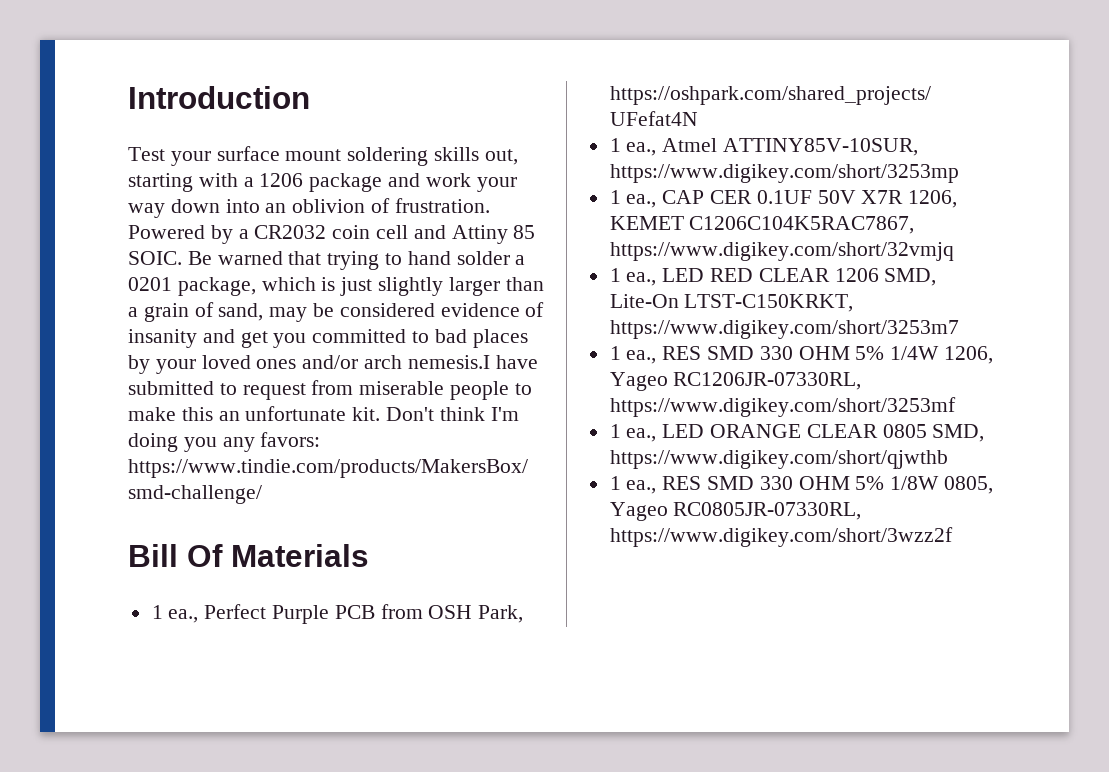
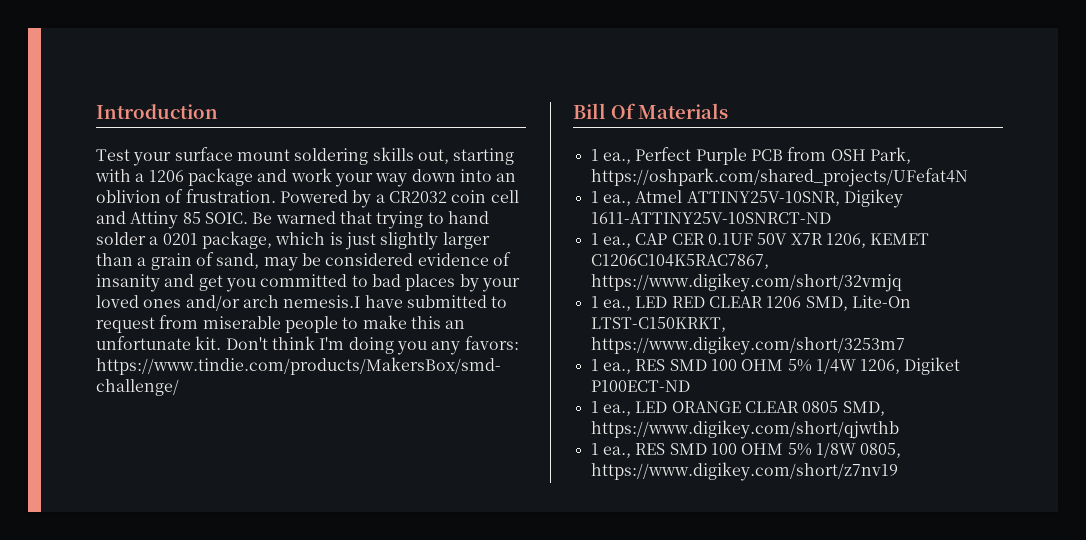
- 1 ea., Atmel ATTINY85V-10SUR, https://www.digikey.com/short/3253mp
+ 1 ea., Atmel ATTINY25V-10SNR, Digikey 1611-ATTINY25V-10SNRCT-ND
- 1 ea., RES SMD 330 OHM 5% 1/4W 1206, Yageo RC1206JR-07330RL, https://www.digikey.com/short/3253mf
+ 1 ea., RES SMD 100 OHM 5% 1/4W 1206, Digiket P100ECT-ND
- 1 ea., RES SMD 330 OHM 5% 1/8W 0805, Yageo RC0805JR-07330RL, https://www.digikey.com/short/3wzz2f
+ 1 ea., RES SMD 100 OHM 5% 1/8W 0805, https://www.digikey.com/short/z7nv19

